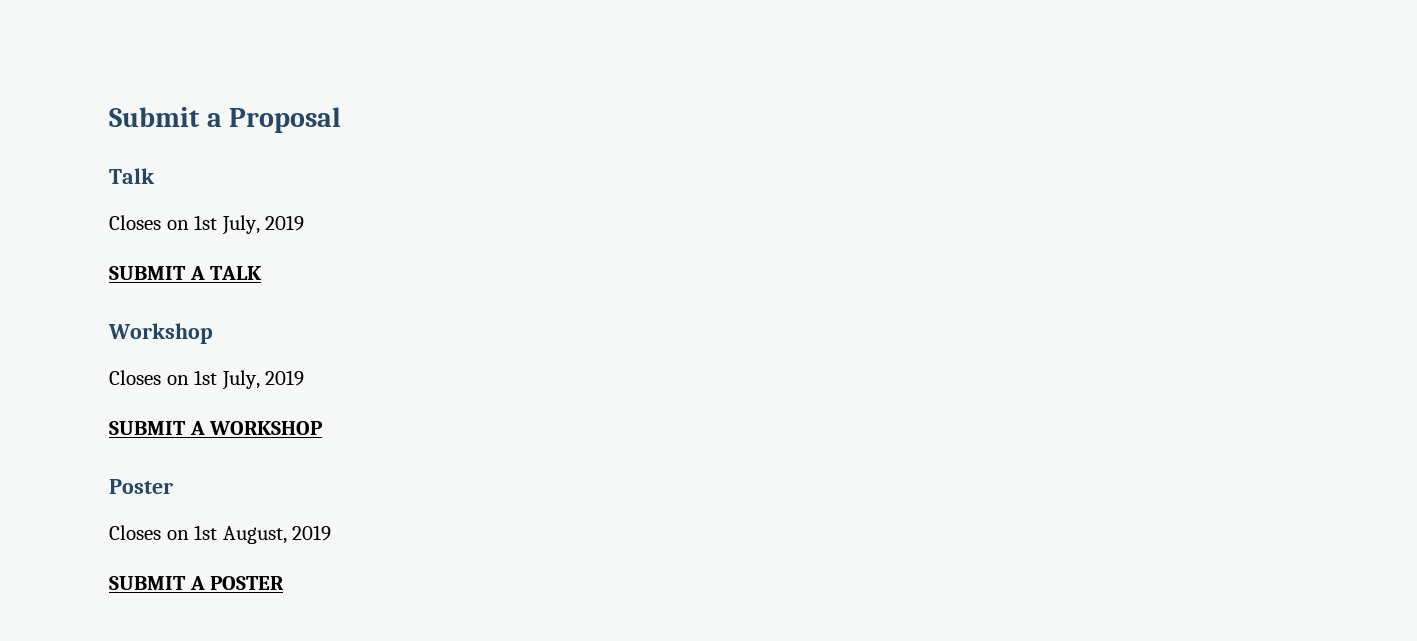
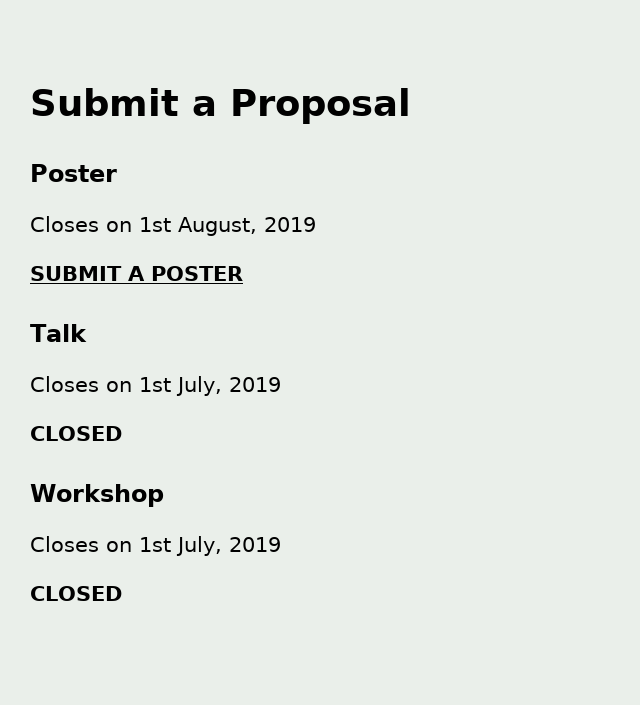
- Talk
- Closes on 1st July, 2019
- SUBMIT A TALK
- Workshop
- Closes on 1st July, 2019
- SUBMIT A WORKSHOP
+ Talk
+ Closes on 1st July, 2019
+ CLOSED
+ Workshop
+ Closes on 1st July, 2019
+ CLOSED

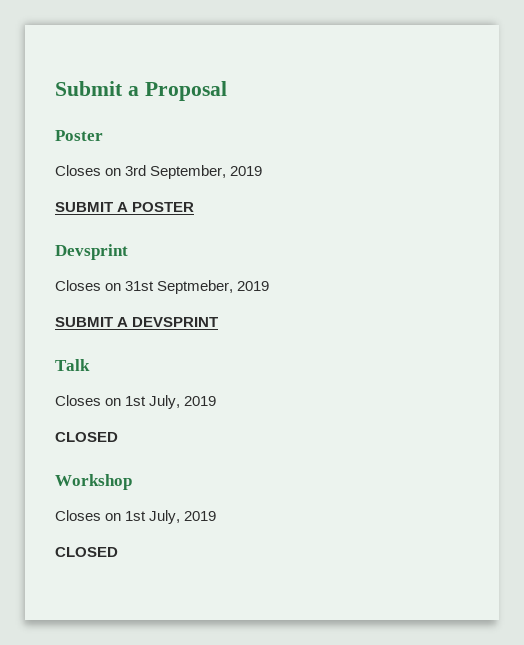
- Closes on 1st August, 2019
+ Closes on 3rd September, 2019
+ Devsprint
+ Closes on 31st Septmeber, 2019
+ SUBMIT A DEVSPRINT

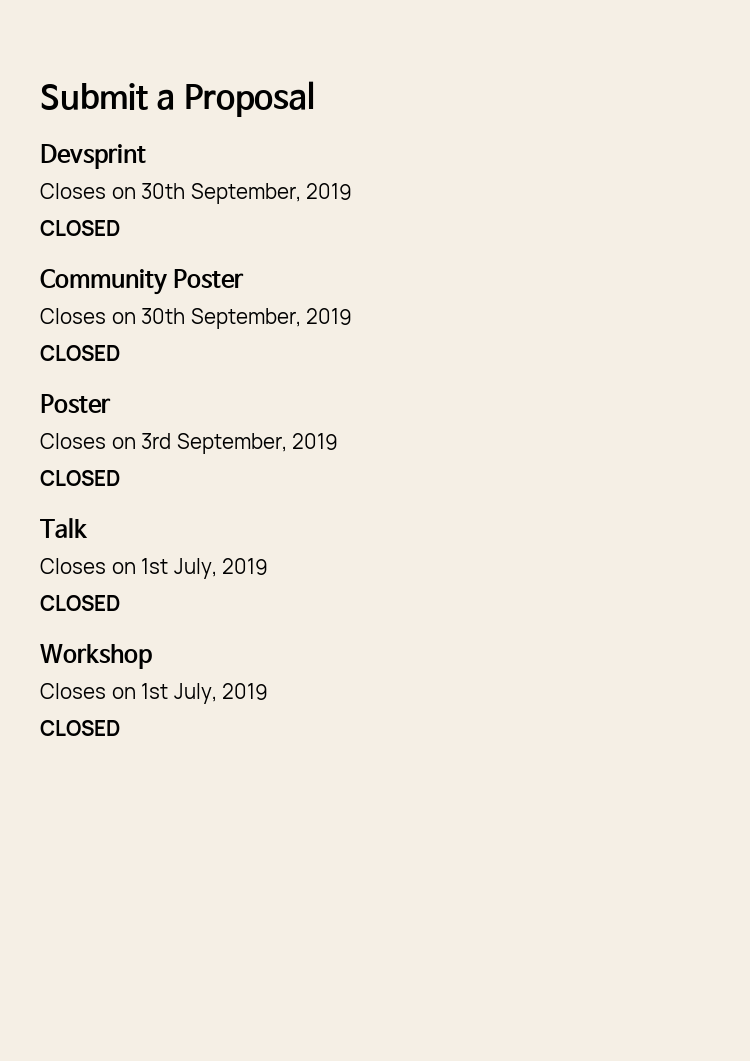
+ Devsprint
+ Closes on 30th September, 2019
+ CLOSED
+ Community Poster
+ Closes on 30th September, 2019
+ CLOSED
  Closes on 3rd September, 2019
- SUBMIT A POSTER
- Devsprint
- Closes on 31st Septmeber, 2019
- SUBMIT A DEVSPRINT
+ CLOSED

